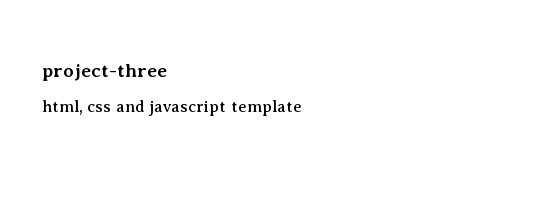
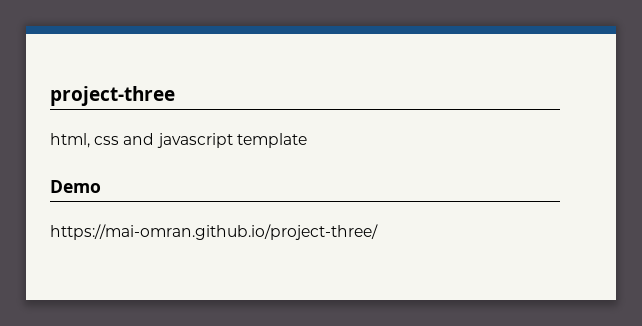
+ Demo
+ https://mai-omran.github.io/project-three/

